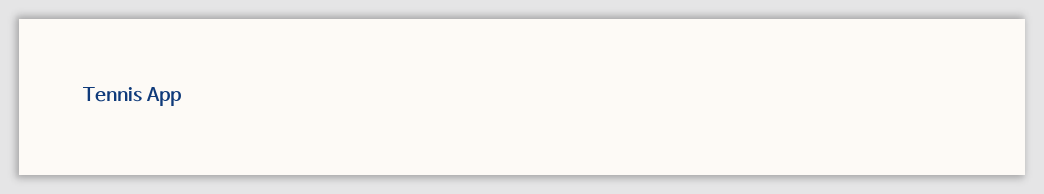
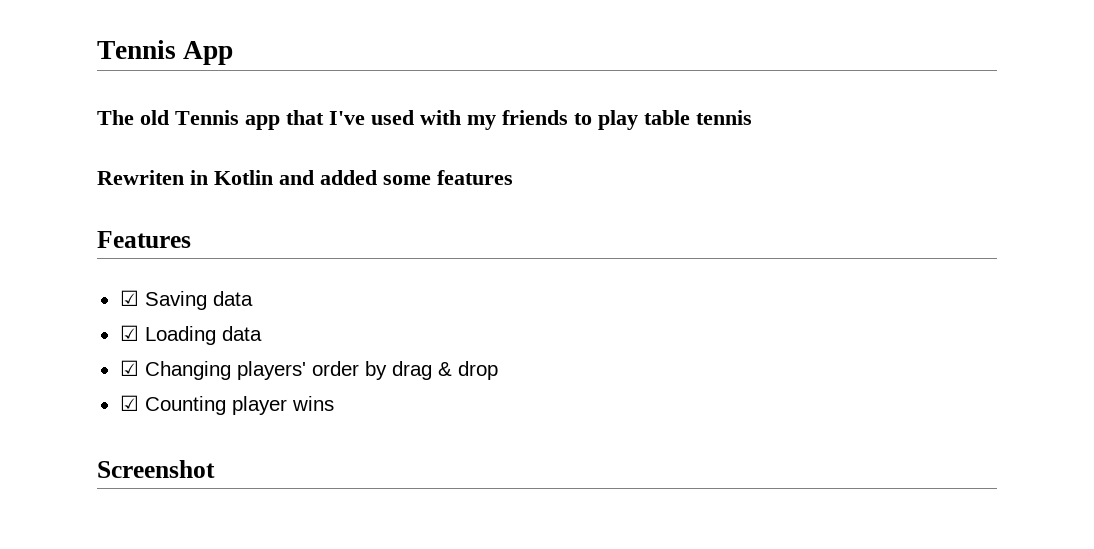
+ The old Tennis app that I've used with my friends to play table tennis
+ Rewriten in Kotlin and added some features
+ Features
+ ☑ Saving data
+ ☑ Loading data
+ ☑ Changing players' order by drag & drop
+ ☑ Counting player wins
+ Screenshot

